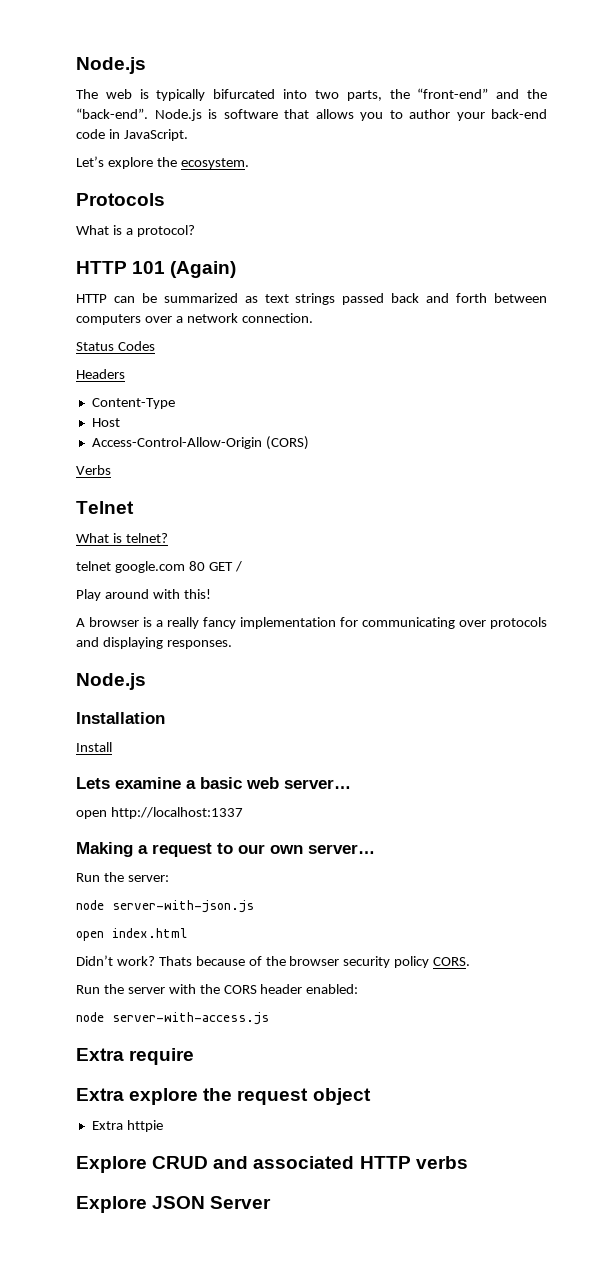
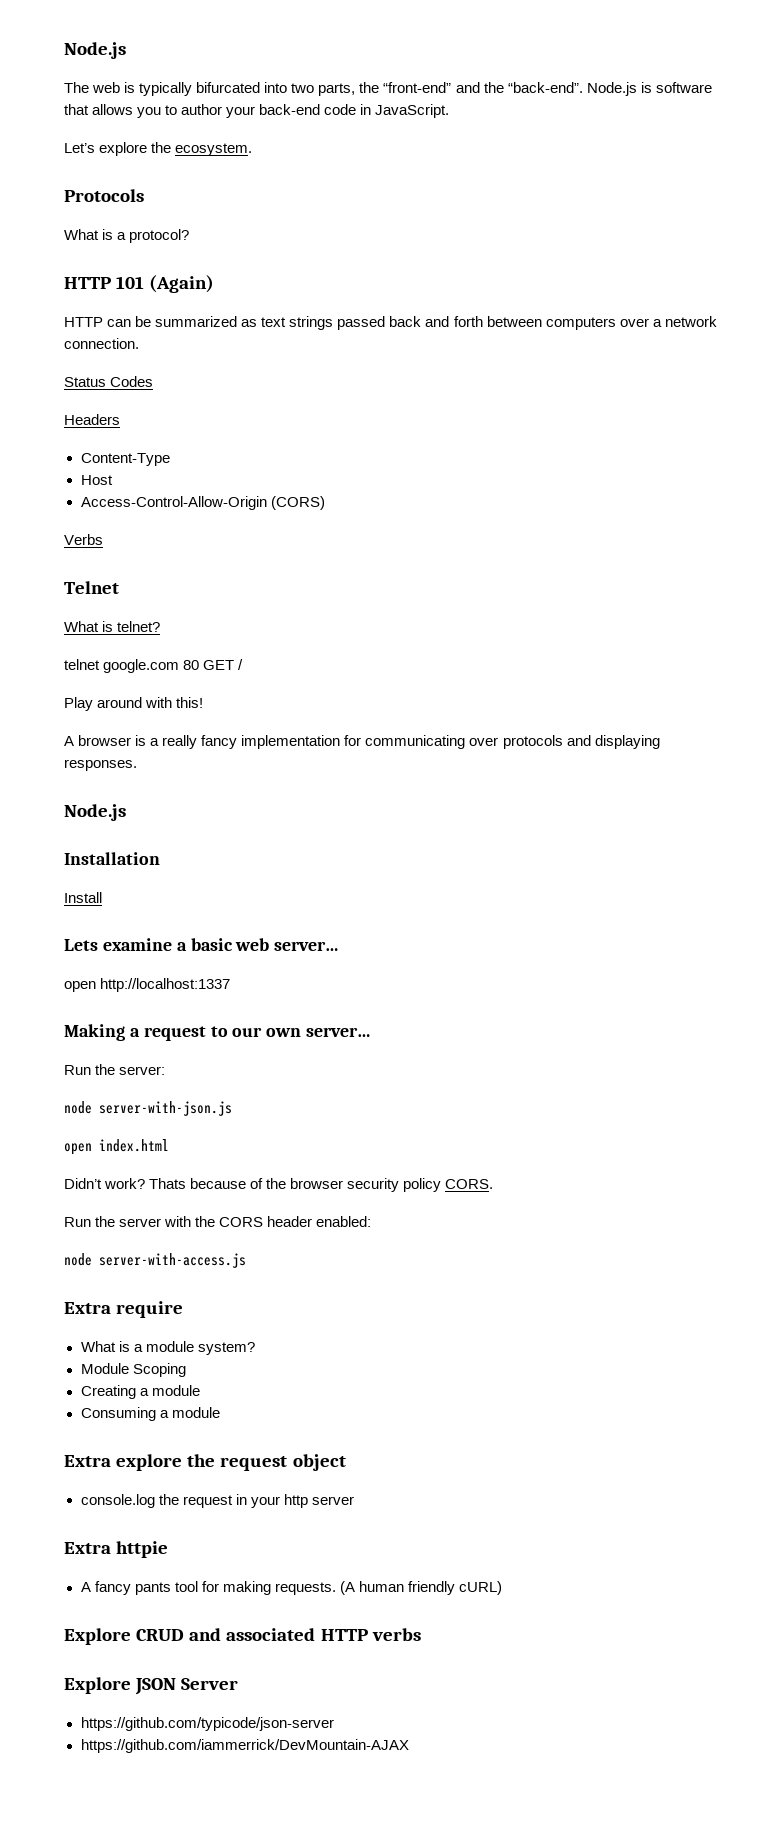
+ What is a module system?
+ Module Scoping
+ Creating a module
+ Consuming a module
+ console.log the request in your http server
  Extra httpie
+ A fancy pants tool for making requests. (A human friendly cURL)
+ https://github.com/typicode/json-server
+ https://github.com/iammerrick/DevMountain-AJAX

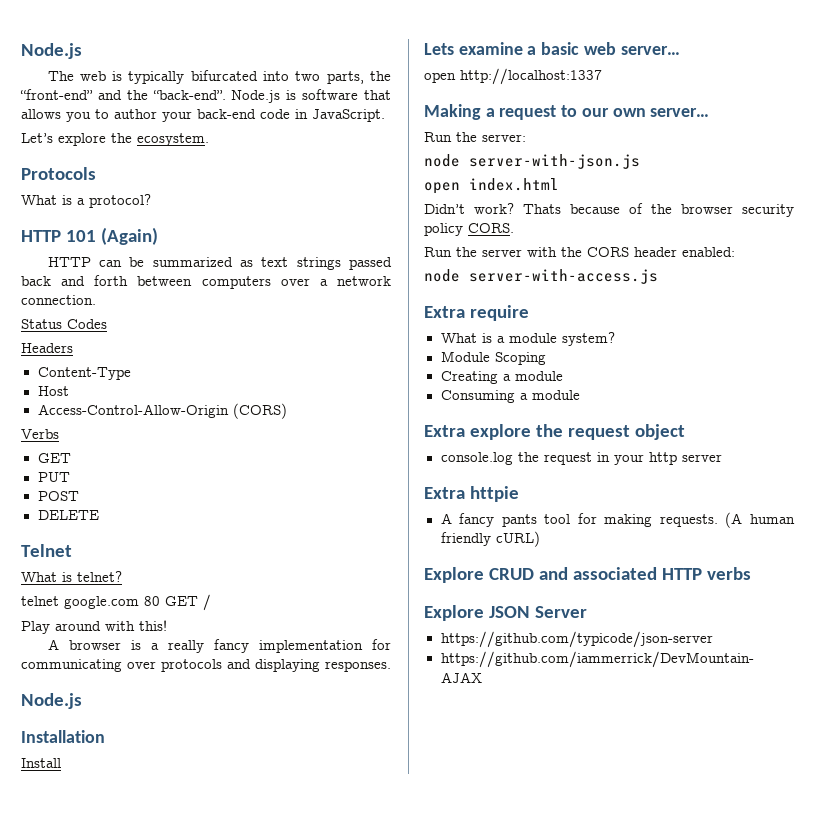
  Verbs
+ GET
+ PUT
+ POST
+ DELETE

